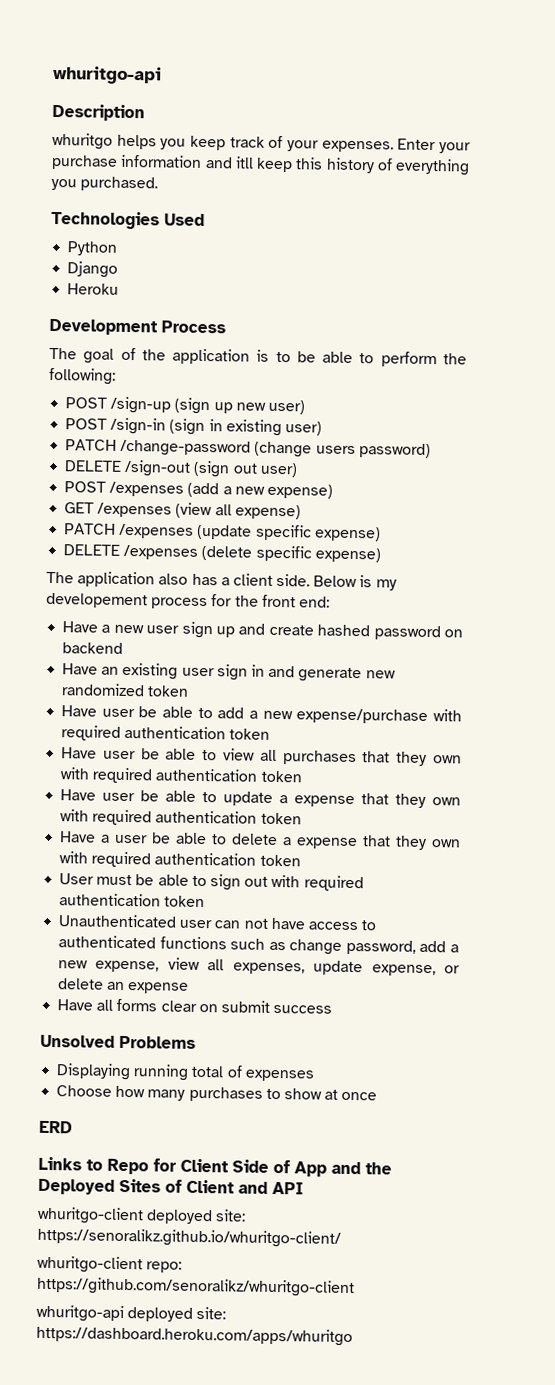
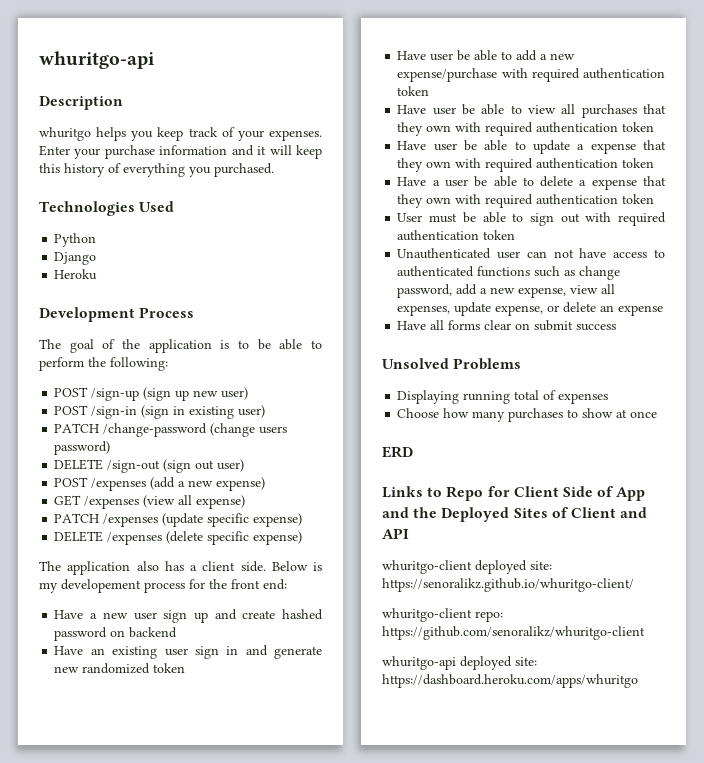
- Enter your purchase information and itll keep this history of everything you purchased.
+ Enter your purchase information and it will keep this history of everything you purchased.

